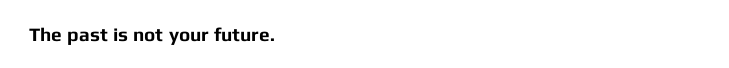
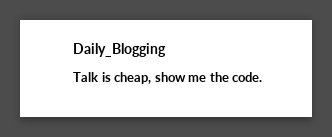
- The past is not your future.
+ Daily_Blogging
+ Talk is cheap, show me the code.

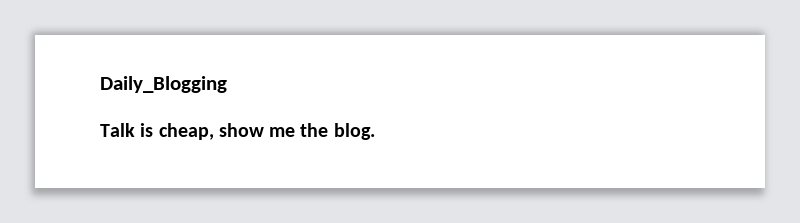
- Talk is cheap, show me the code.
+ Talk is cheap, show me the blog.

